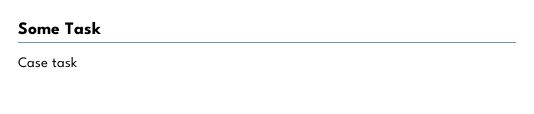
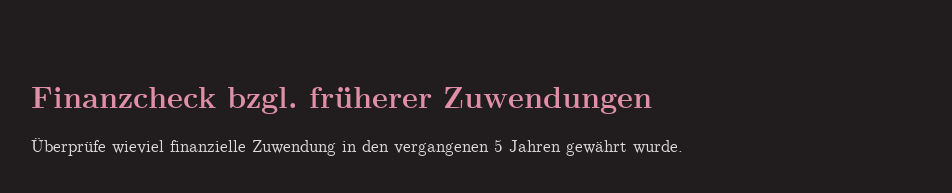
- Some Task
- Case task
+ Finanzcheck bzgl. früherer Zuwendungen
+ Überprüfe wieviel finanzielle Zuwendung in den vergangenen 5 Jahren gewährt wurde.

